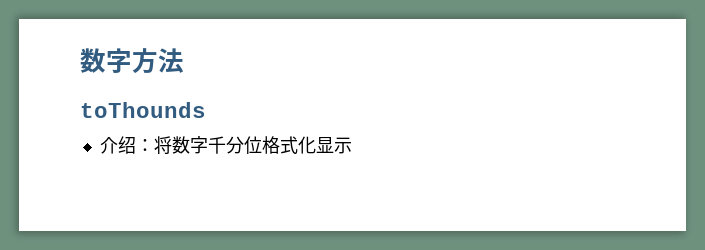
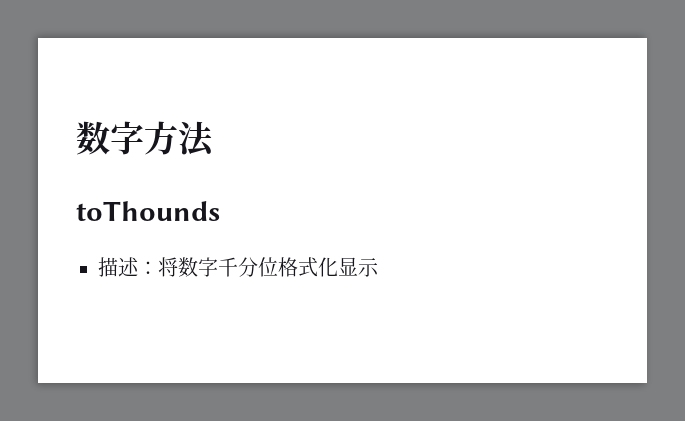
- 介绍：将数字千分位格式化显示
+ 描述：将数字千分位格式化显示

